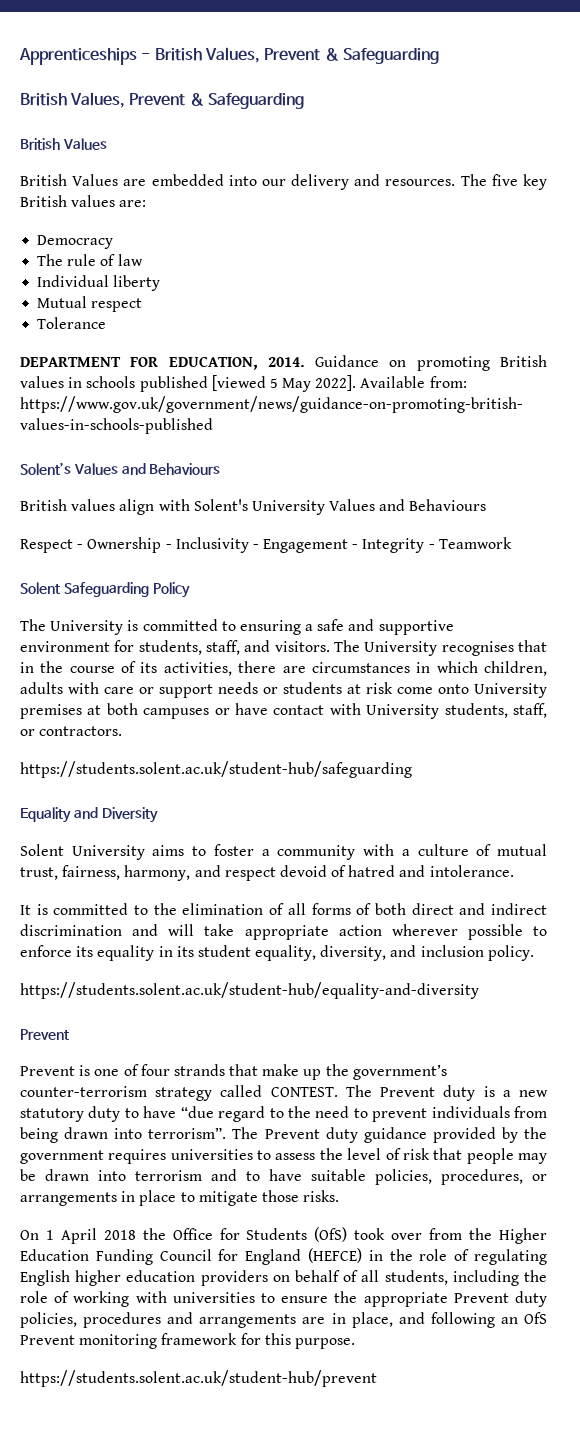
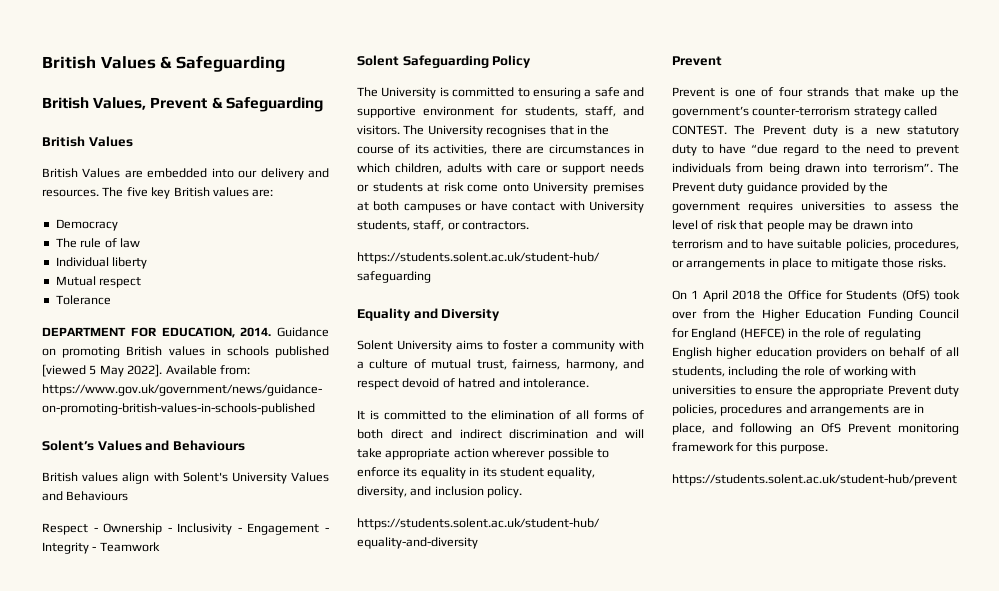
- Apprenticeships - British Values, Prevent & Safeguarding
+ British Values & Safeguarding

